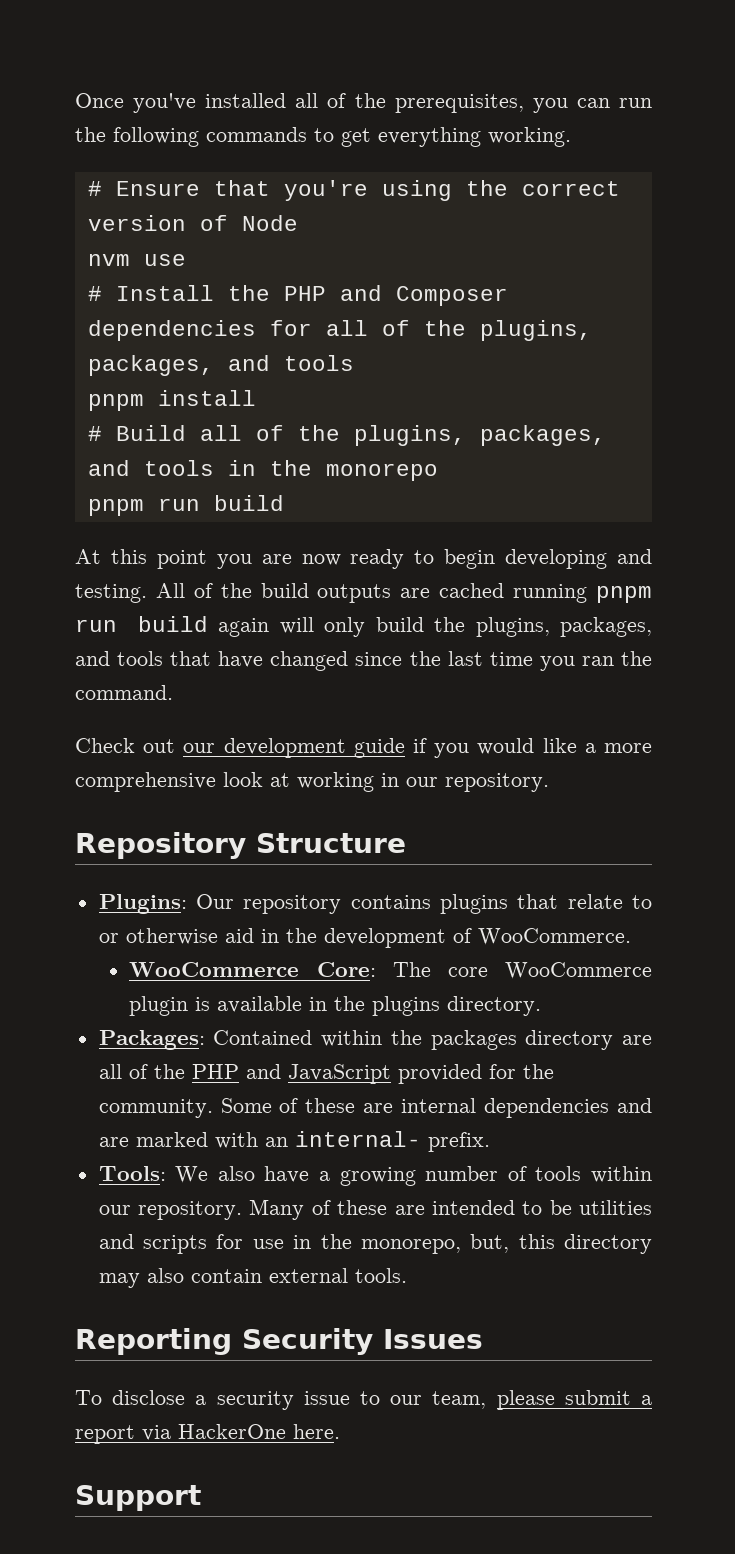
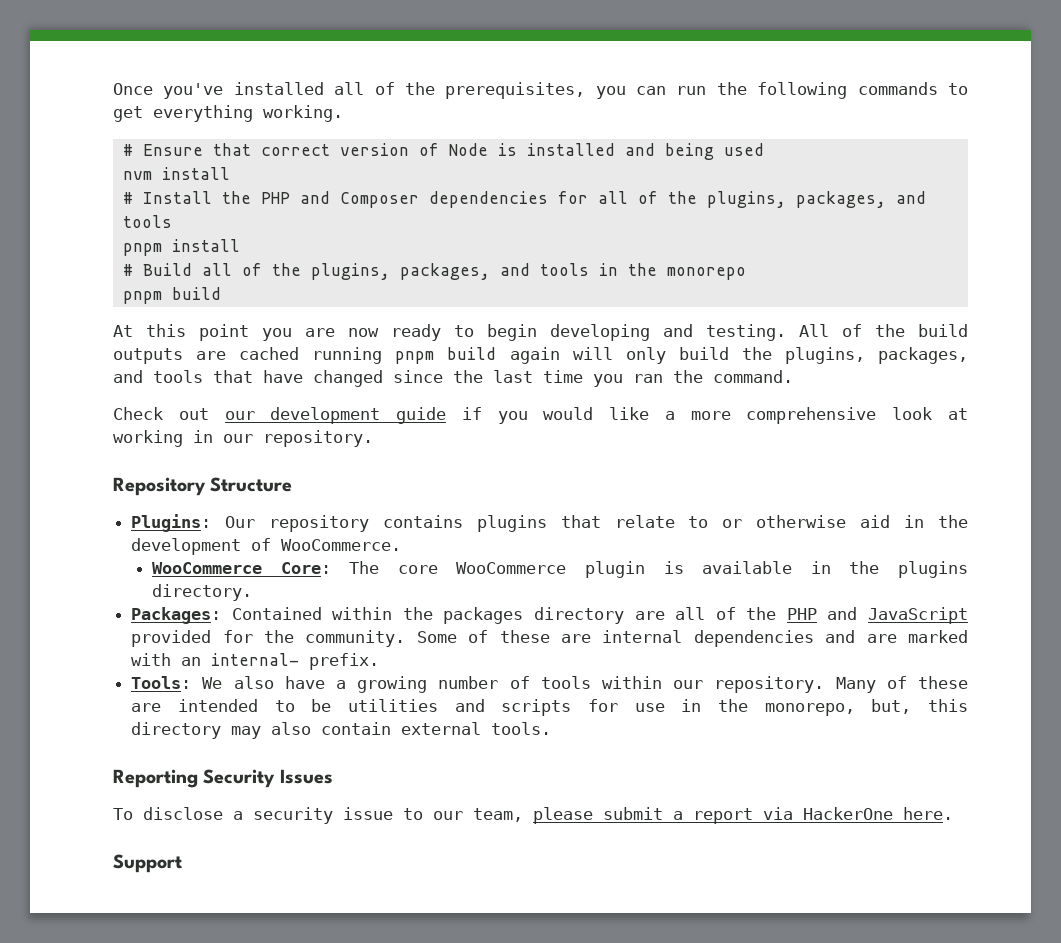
- # Ensure that you're using the correct version of Node
+ # Ensure that correct version of Node is installed and being used
- nvm use
+ nvm install
  # Build all of the plugins, packages, and tools in the monorepo
- pnpm run build
+ pnpm build
- All of the build outputs are cached running pnpm run build again will only build the plugins, packages, and tools that have changed since the last time you ran the command.
+ All of the build outputs are cached running pnpm build again will only build the plugins, packages, and tools that have changed since the last time you ran the command.

